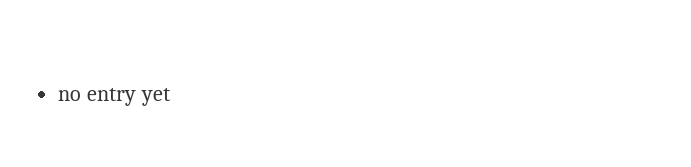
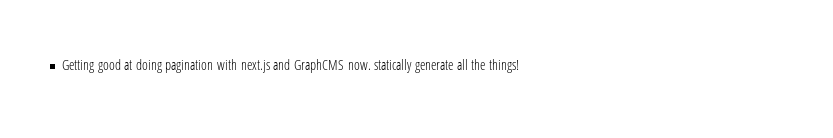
- no entry yet
+ Getting good at doing pagination with next.js and GraphCMS now. statically generate all the things!

